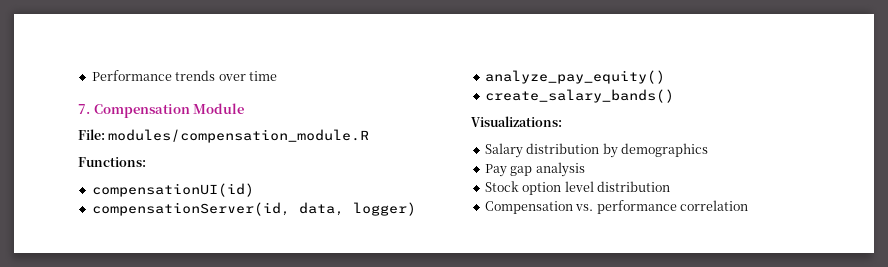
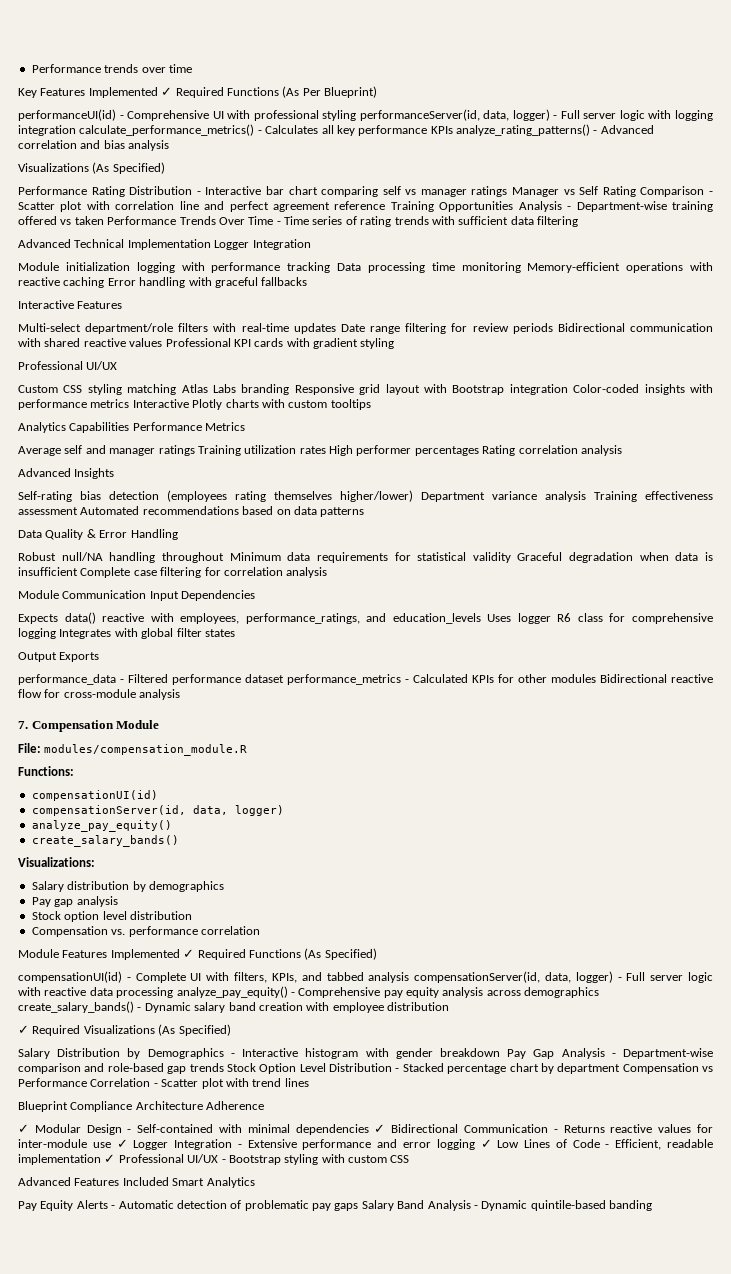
+ Key Features Implemented ✓ Required Functions (As Per Blueprint)
+ performanceUI(id) - Comprehensive UI with professional styling performanceServer(id, data, logger) - Full server logic with logging integration calculate_performance_metrics() - Calculates all key performance KPIs analyze_rating_patterns() - Advanced correlation and bias analysis
+ Visualizations (As Specified)
+ Performance Rating Distribution - Interactive bar chart comparing self vs manager ratings Manager vs Self Rating Comparison - Scatter plot with correlation line and perfect agreement reference Training Opportunities Analysis - Department-wise training offered vs taken Performance Trends Over Time - Time series of rating trends with sufficient data filtering
+ Advanced Technical Implementation Logger Integration
+ Module initialization logging with performance tracking Data processing time monitoring Memory-efficient operations with reactive caching Error handling with graceful fallbacks
+ Interactive Features
+ Multi-select department/role filters with real-time updates Date range filtering for review periods Bidirectional communication with shared reactive values Professional KPI cards with gradient styling
+ Professional UI/UX
+ Custom CSS styling matching Atlas Labs branding Responsive grid layout with Bootstrap integration Color-coded insights with performance metrics Interactive Plotly charts with custom tooltips
+ Analytics Capabilities Performance Metrics
+ Average self and manager ratings Training utilization rates High performer percentages Rating correlation analysis
+ Advanced Insights
+ Self-rating bias detection (employees rating themselves higher/lower) Department variance analysis Training effectiveness assessment Automated recommendations based on data patterns
+ Data Quality & Error Handling
+ Robust null/NA handling throughout Minimum data requirements for statistical validity Graceful degradation when data is insufficient Complete case filtering for correlation analysis
+ Module Communication Input Dependencies
+ Expects data() reactive with employees, performance_ratings, and education_levels Uses logger R6 class for comprehensive logging Integrates with global filter states
+ Output Exports
+ performance_data - Filtered performance dataset performance_metrics - Calculated KPIs for other modules Bidirectional reactive flow for cross-module analysis
+ Module Features Implemented ✓ Required Functions (As Specified)
+ compensationUI(id) - Complete UI with filters, KPIs, and tabbed analysis compensationServer(id, data, logger) - Full server logic with reactive data processing analyze_pay_equity() - Comprehensive pay equity analysis across demographics create_salary_bands() - Dynamic salary band creation with employee distribution
+ ✓ Required Visualizations (As Specified)
+ Salary Distribution by Demographics - Interactive histogram with gender breakdown Pay Gap Analysis - Department-wise comparison and role-based gap trends Stock Option Level Distribution - Stacked percentage chart by department Compensation vs Performance Correlation - Scatter plot with trend lines
+ Blueprint Compliance Architecture Adherence
+ ✓ Modular Design - Self-contained with minimal dependencies ✓ Bidirectional Communication - Returns reactive values for inter-module use ✓ Logger Integration - Extensive performance and error logging ✓ Low Lines of Code - Efficient, readable implementation ✓ Professional UI/UX - Bootstrap styling with custom CSS
+ Advanced Features Included Smart Analytics
+ Pay Equity Alerts - Automatic detection of problematic pay gaps Salary Band Analysis - Dynamic quintile-based banding

